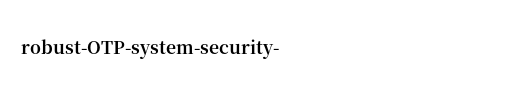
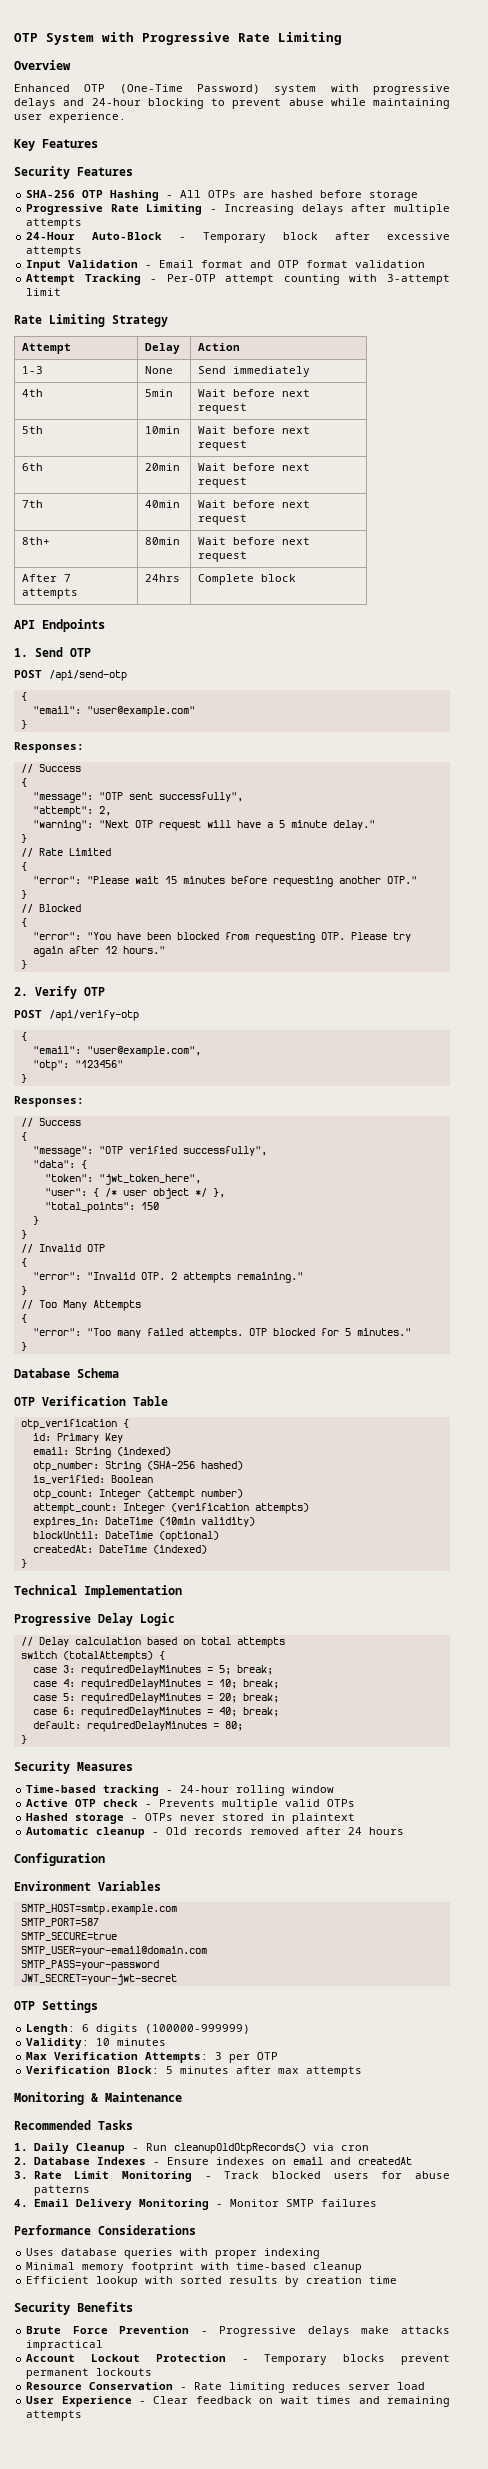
- robust-OTP-system-security-
+ OTP System with Progressive Rate Limiting
+ Overview
+ Enhanced OTP (One-Time Password) system with progressive delays and 24-hour blocking to prevent abuse while maintaining user experience.
+ Key Features
+ Security Features
+ SHA-256 OTP Hashing - All OTPs are hashed before storage
+ Progressive Rate Limiting - Increasing delays after multiple attempts
+ 24-Hour Auto-Block - Temporary block after excessive attempts
+ Input Validation - Email format and OTP format validation
+ Attempt Tracking - Per-OTP attempt counting with 3-attempt limit
+ Rate Limiting Strategy
+ Attempt | Delay | Action
+ 1-3 | None | Send immediately
+ 4th | 5min | Wait before next request
+ 5th | 10min | Wait before next request
+ 6th | 20min | Wait before next request
+ 7th | 40min | Wait before next request
+ 8th+ | 80min | Wait before next request
+ After 7 attempts | 24hrs | Complete block
+ API Endpoints
+ 1. Send OTP
+ POST /api/send-otp
+ {
+ "email": "user@example.com"
+ }
+ Responses:
+ // Success
+ {
+ "message": "OTP sent successfully",
+ "attempt": 2,
+ "warning": "Next OTP request will have a 5 minute delay."
+ }
+ // Rate Limited
+ {
+ "error": "Please wait 15 minutes before requesting another OTP."
+ }
+ // Blocked
+ {
+ "error": "You have been blocked from requesting OTP. Please try again after 12 hours."
+ }
+ 2. Verify OTP
+ POST /api/verify-otp
+ {
+ "email": "user@example.com",
+ "otp": "123456"
+ }
+ Responses:
+ // Success
+ {
+ "message": "OTP verified successfully",
+ "data": {
+ "token": "jwt_token_here",
+ "user": { /* user object */ },
+ "total_points": 150
+ }
+ }
+ // Invalid OTP
+ {
+ "error": "Invalid OTP. 2 attempts remaining."
+ }
+ // Too Many Attempts
+ {
+ "error": "Too many failed attempts. OTP blocked for 5 minutes."
+ }
+ Database Schema
+ OTP Verification Table
+ otp_verification {
+ id: Primary Key
+ email: String (indexed)
+ otp_number: String (SHA-256 hashed)
+ is_verified: Boolean
+ otp_count: Integer (attempt number)
+ attempt_count: Integer (verification attempts)
+ expires_in: DateTime (10min validity)
+ blockUntil: DateTime (optional)
+ createdAt: DateTime (indexed)
+ }
+ Technical Implementation
+ Progressive Delay Logic
+ // Delay calculation based on total attempts
+ switch (totalAttempts) {
+ case 3: requiredDelayMinutes = 5; break;
+ case 4: requiredDelayMinutes = 10; break;
+ case 5: requiredDelayMinutes = 20; break;
+ case 6: requiredDelayMinutes = 40; break;
+ default: requiredDelayMinutes = 80;
+ }
+ Security Measures
+ Time-based tracking - 24-hour rolling window
+ Active OTP check - Prevents multiple valid OTPs
+ Hashed storage - OTPs never stored in plaintext
+ Automatic cleanup - Old records removed after 24 hours
+ Configuration
+ Environment Variables
+ SMTP_HOST=smtp.example.com
+ SMTP_PORT=587
+ SMTP_SECURE=true
+ SMTP_USER=your-email@domain.com
+ SMTP_PASS=your-password
+ JWT_SECRET=your-jwt-secret
+ OTP Settings
+ Length: 6 digits (100000-999999)
+ Validity: 10 minutes
+ Max Verification Attempts: 3 per OTP
+ Verification Block: 5 minutes after max attempts
+ Monitoring & Maintenance
+ Recommended Tasks
+ 1. Daily Cleanup - Run cleanupOldOtpRecords() via cron
+ 2. Database Indexes - Ensure indexes on email and createdAt
+ 3. Rate Limit Monitoring - Track blocked users for abuse patterns
+ 4. Email Delivery Monitoring - Monitor SMTP failures
+ Performance Considerations
+ Uses database queries with proper indexing
+ Minimal memory footprint with time-based cleanup
+ Efficient lookup with sorted results by creation time
+ Security Benefits
+ Brute Force Prevention - Progressive delays make attacks impractical
+ Account Lockout Protection - Temporary blocks prevent permanent lockouts
+ Resource Conservation - Rate limiting reduces server load
+ User Experience - Clear feedback on wait times and remaining attempts

